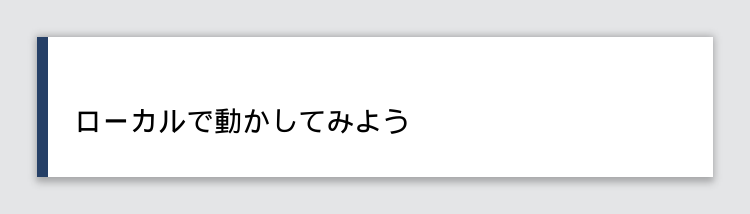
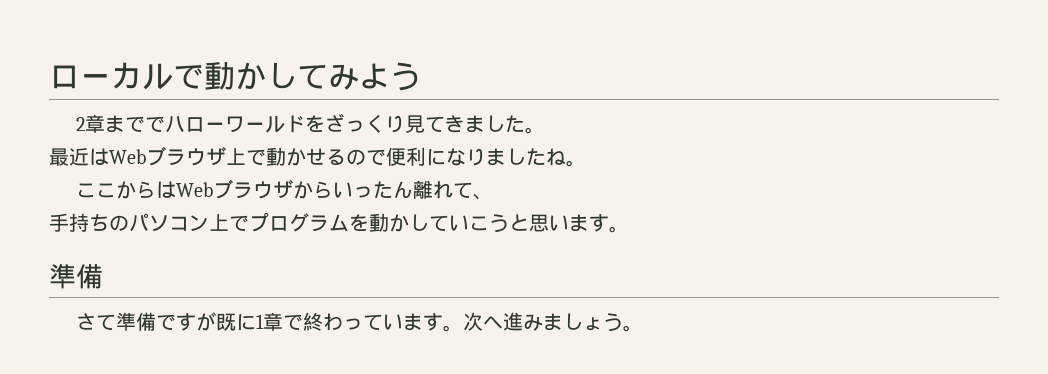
+ 2章まででハローワールドをざっくり見てきました。
+ 最近はWebブラウザ上で動かせるので便利になりましたね。
+ ここからはWebブラウザからいったん離れて、
+ 手持ちのパソコン上でプログラムを動かしていこうと思います。
+ 準備
+ さて準備ですが既に1章で終わっています。次へ進みましょう。

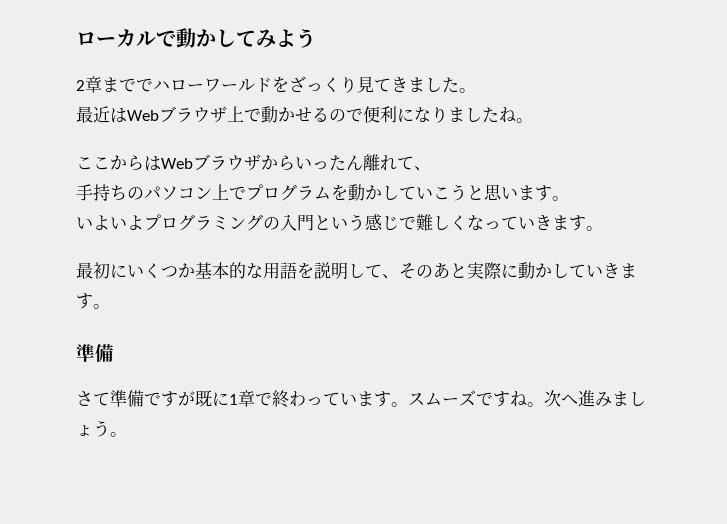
+ いよいよプログラミングの入門という感じで難しくなっていきます。
+ 最初にいくつか基本的な用語を説明して、そのあと実際に動かしていきます。
+ スムーズですね。

